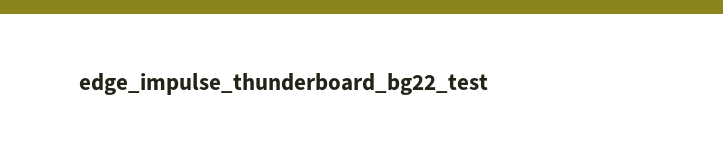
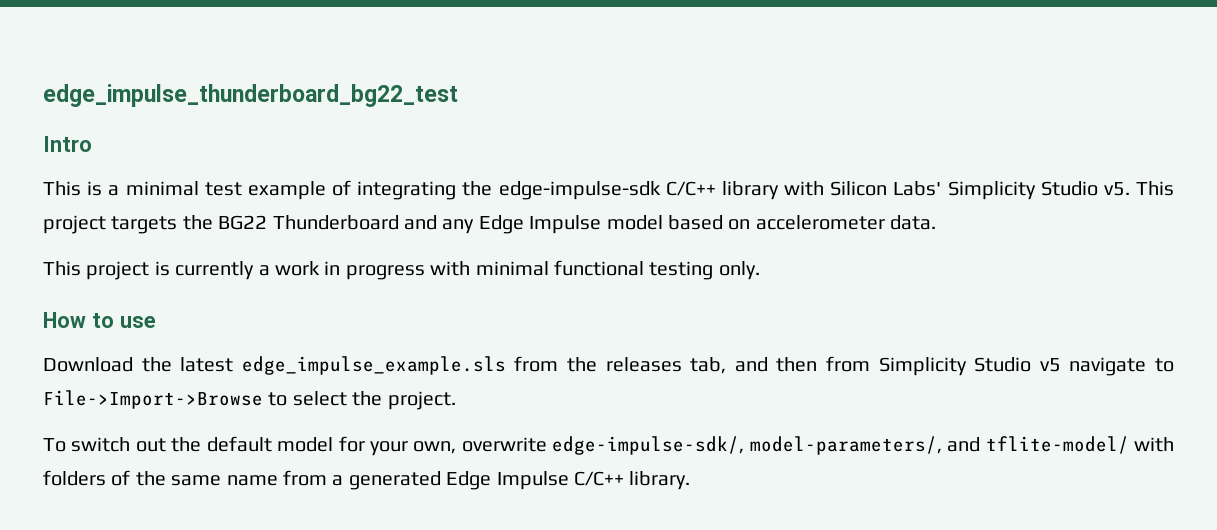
+ Intro
+ This is a minimal test example of integrating the edge-impulse-sdk C/C++ library with Silicon Labs' Simplicity Studio v5. This project targets the BG22 Thunderboard and any Edge Impulse model based on accelerometer data.
+ This project is currently a work in progress with minimal functional testing only.
+ How to use
+ Download the latest edge_impulse_example.sls from the releases tab, and then from Simplicity Studio v5 navigate to File->Import->Browse to select the project.
+ To switch out the default model for your own, overwrite edge-impulse-sdk/, model-parameters/, and tflite-model/ with folders of the same name from a generated Edge Impulse C/C++ library.

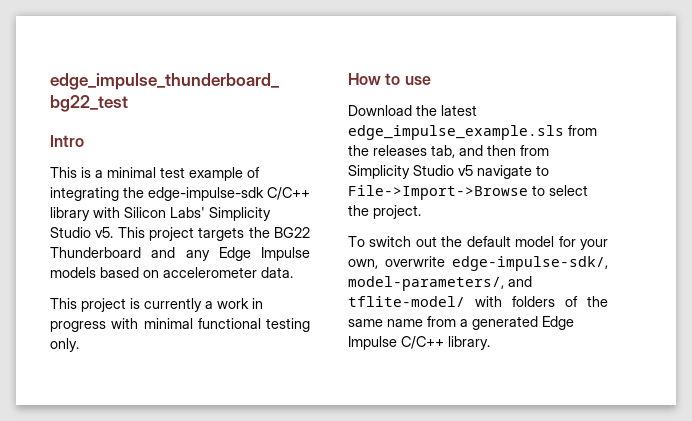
- This project targets the BG22 Thunderboard and any Edge Impulse model based on accelerometer data.
+ This project targets the BG22 Thunderboard and any Edge Impulse models based on accelerometer data.

